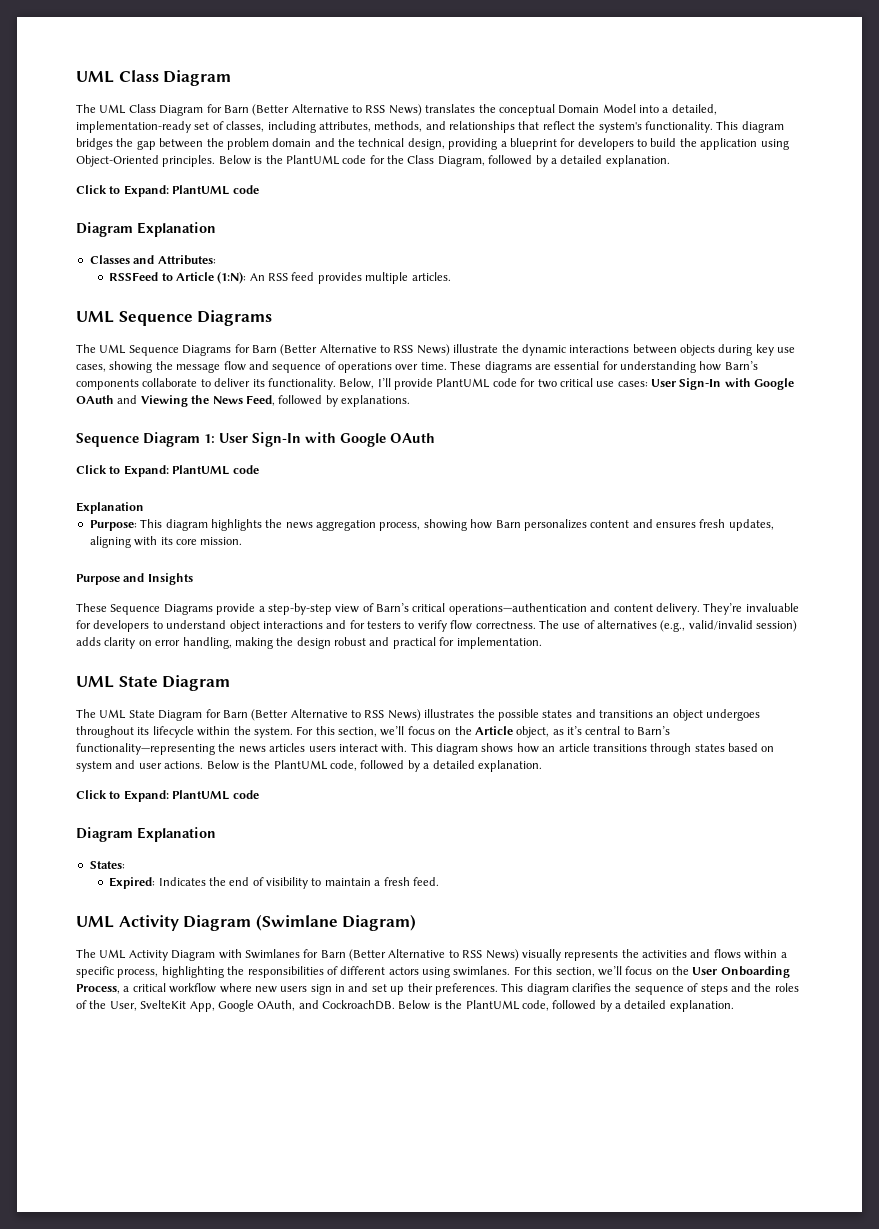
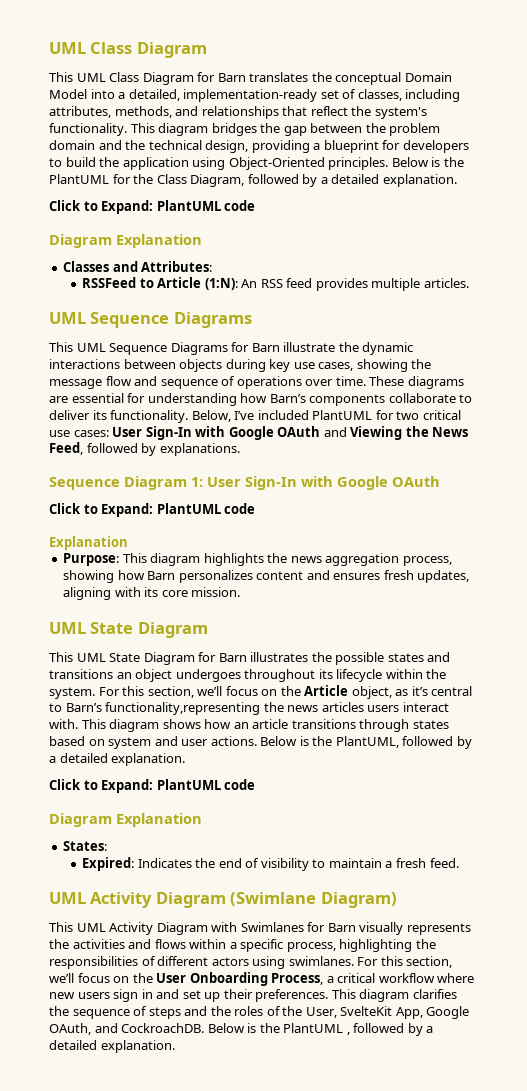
- The UML Class Diagram for Barn (Better Alternative to RSS News) translates the conceptual Domain Model into a detailed, implementation-ready set of classes, including attributes, methods, and relationships that reflect the system's functionality.
+ This UML Class Diagram for Barn translates the conceptual Domain Model into a detailed, implementation-ready set of classes, including attributes, methods, and relationships that reflect the system's functionality.
- Below is the PlantUML code for the Class Diagram, followed by a detailed explanation.
+ Below is the PlantUML for the Class Diagram, followed by a detailed explanation.
- The UML Sequence Diagrams for Barn (Better Alternative to RSS News) illustrate the dynamic interactions between objects during key use cases, showing the message flow and sequence of operations over time.
+ This UML Sequence Diagrams for Barn illustrate the dynamic interactions between objects during key use cases, showing the message flow and sequence of operations over time.
- Below, I’ll provide PlantUML code for two critical use cases: User Sign-In with Google OAuth and Viewing the News Feed, followed by explanations.
+ Below, I’ve included PlantUML for two critical use cases: User Sign-In with Google OAuth and Viewing the News Feed, followed by explanations.
- Purpose and Insights
- These Sequence Diagrams provide a step-by-step view of Barn’s critical operations—authentication and content delivery. They’re invaluable for developers to understand object interactions and for testers to verify flow correctness. The use of alternatives (e.g., valid/invalid session) adds clarity on error handling, making the design robust and practical for implementation.
- The UML State Diagram for Barn (Better Alternative to RSS News) illustrates the possible states and transitions an object undergoes throughout its lifecycle within the system.
+ This UML State Diagram for Barn illustrates the possible states and transitions an object undergoes throughout its lifecycle within the system.
- For this section, we’ll focus on the Article object, as it’s central to Barn’s functionality—representing the news articles users interact with.
+ For this section, we’ll focus on the Article object, as it’s central to Barn’s functionality,representing the news articles users interact with.
- This diagram shows how an article transitions through states based on system and user actions. Below is the PlantUML code, followed by a detailed explanation.
+ This diagram shows how an article transitions through states based on system and user actions. Below is the PlantUML, followed by a detailed explanation.
- The UML Activity Diagram with Swimlanes for Barn (Better Alternative to RSS News) visually represents the activities and flows within a specific process, highlighting the responsibilities of different actors using swimlanes.
+ This UML Activity Diagram with Swimlanes for Barn visually represents the activities and flows within a specific process, highlighting the responsibilities of different actors using swimlanes.
- This diagram clarifies the sequence of steps and the roles of the User, SvelteKit App, Google OAuth, and CockroachDB. Below is the PlantUML code, followed by a detailed explanation.
+ This diagram clarifies the sequence of steps and the roles of the User, SvelteKit App, Google OAuth, and CockroachDB. Below is the PlantUML , followed by a detailed explanation.

